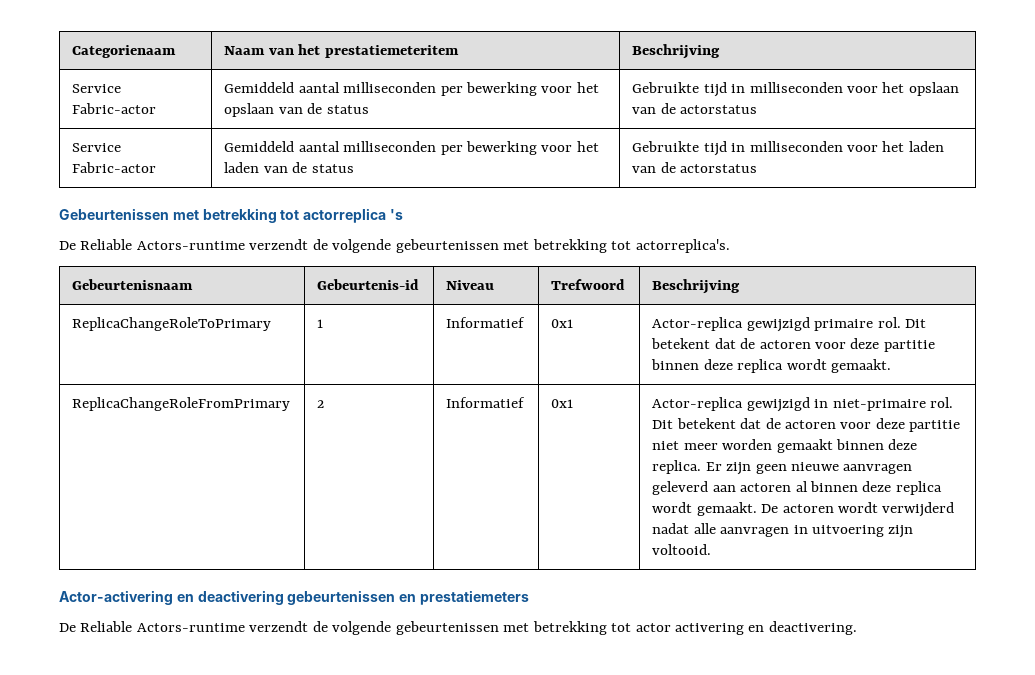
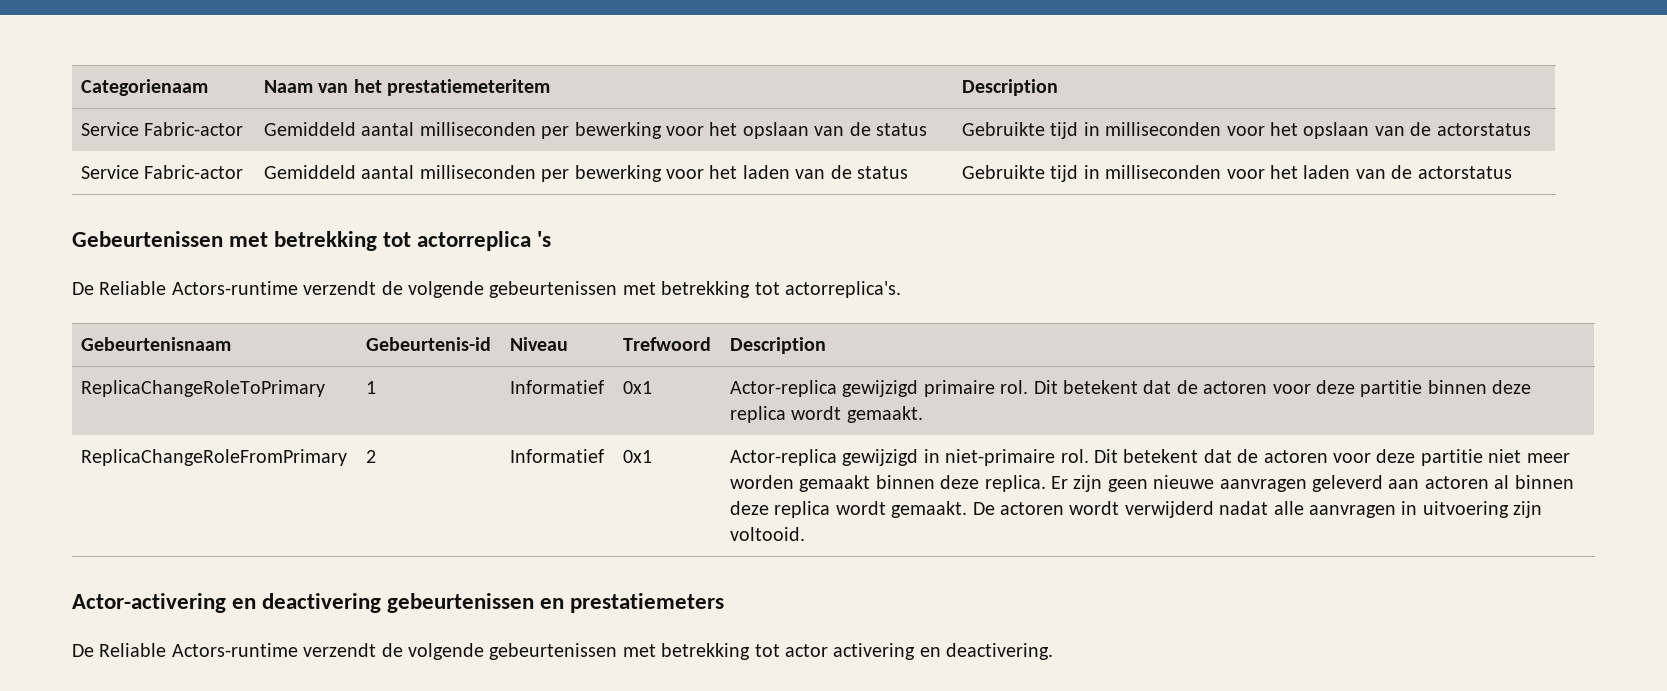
- Categorienaam | Naam van het prestatiemeteritem | Beschrijving
+ Categorienaam | Naam van het prestatiemeteritem | Description
- Gebeurtenisnaam | Gebeurtenis-id | Niveau | Trefwoord | Beschrijving
+ Gebeurtenisnaam | Gebeurtenis-id | Niveau | Trefwoord | Description

